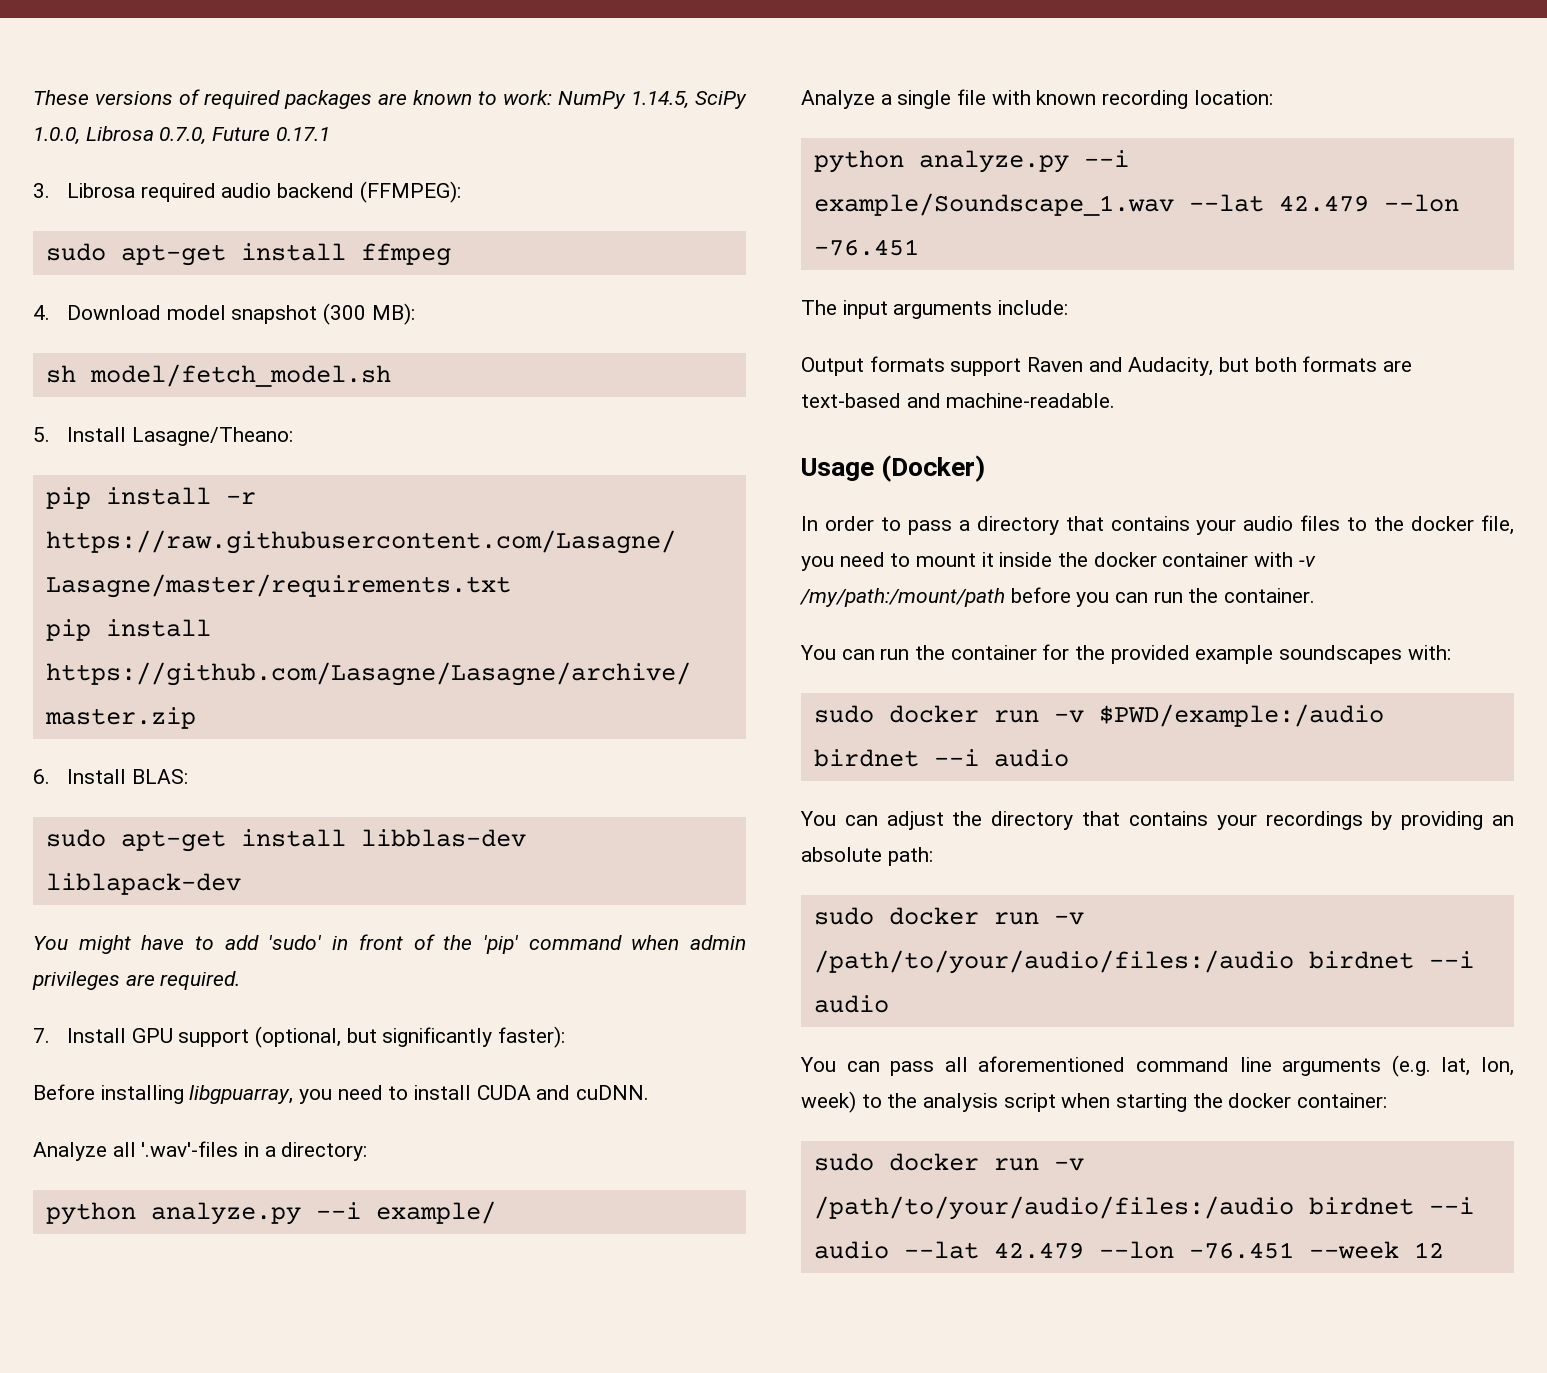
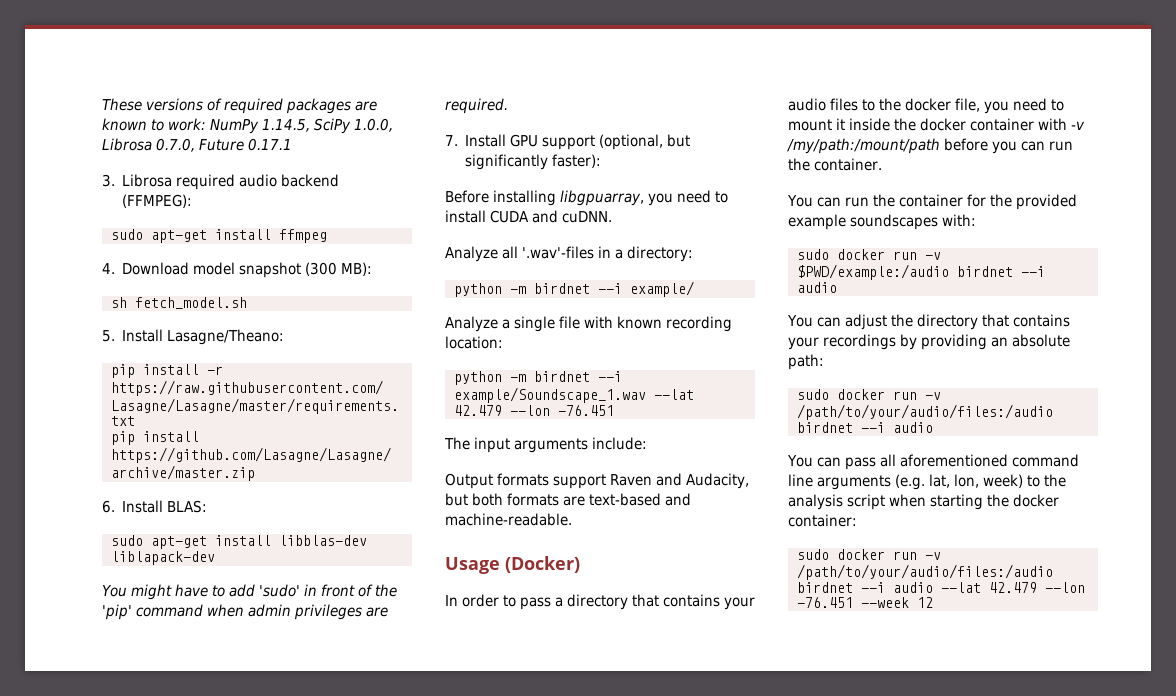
- sh model/fetch_model.sh
+ sh fetch_model.sh
- python analyze.py --i example/
+ python -m birdnet --i example/
- python analyze.py --i example/Soundscape_1.wav --lat 42.479 --lon -76.451
+ python -m birdnet --i example/Soundscape_1.wav --lat 42.479 --lon -76.451

